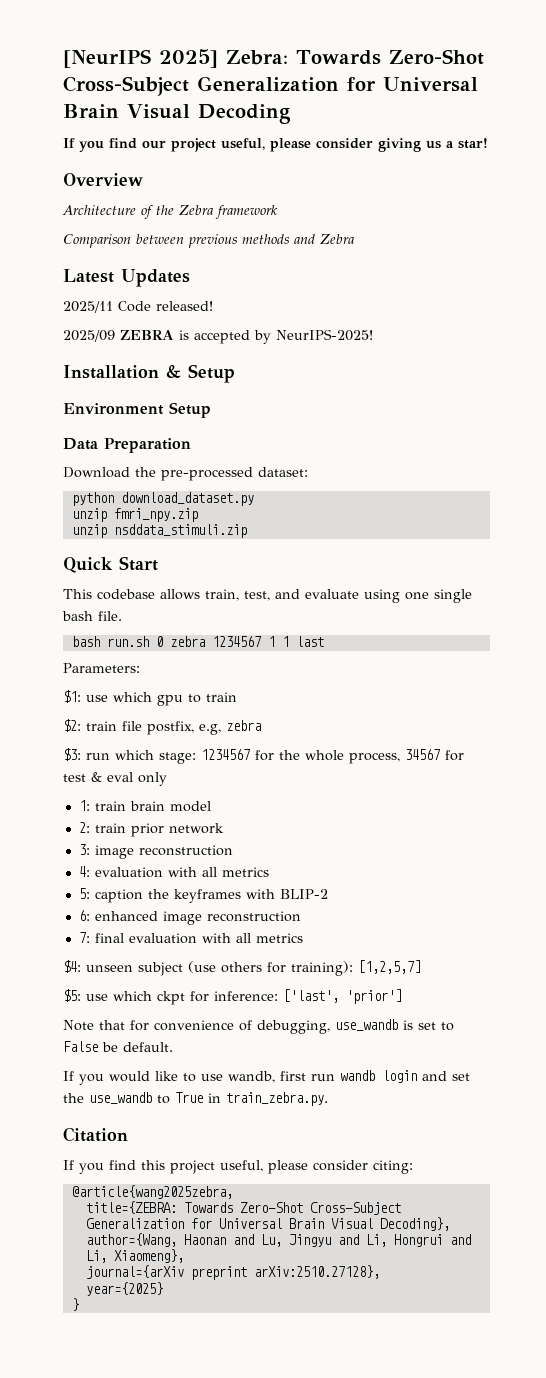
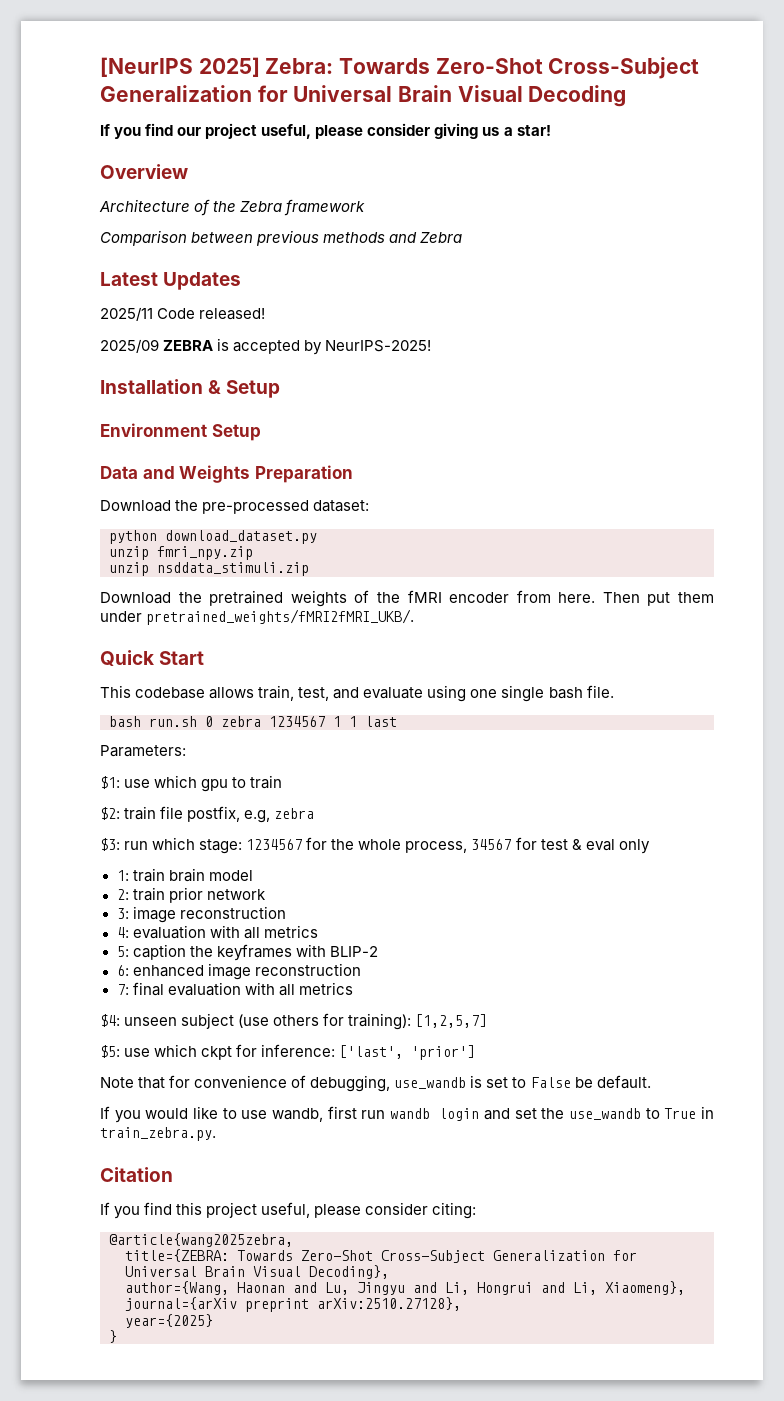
- Data Preparation
+ Data and Weights Preparation
+ Download the pretrained weights of the fMRI encoder from here. Then put them under pretrained_weights/fMRI2fMRI_UKB/.

